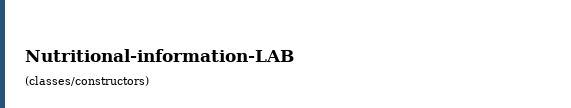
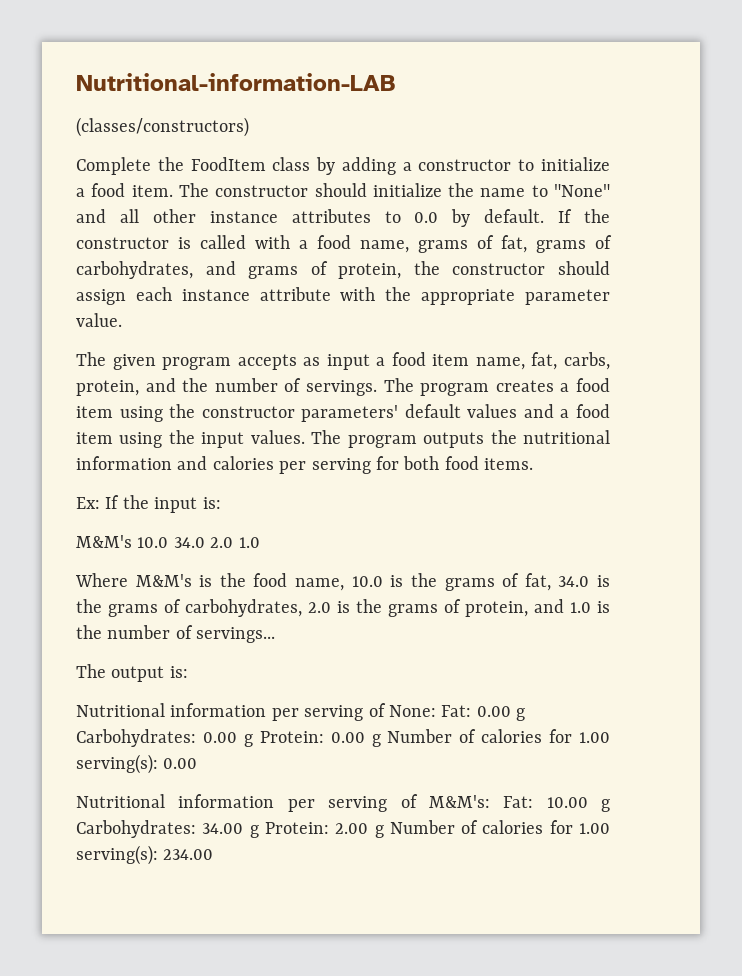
+ Complete the FoodItem class by adding a constructor to initialize a food item. The constructor should initialize the name to "None" and all other instance attributes to 0.0 by default. If the constructor is called with a food name, grams of fat, grams of carbohydrates, and grams of protein, the constructor should assign each instance attribute with the appropriate parameter value.
+ The given program accepts as input a food item name, fat, carbs, protein, and the number of servings. The program creates a food item using the constructor parameters' default values and a food item using the input values. The program outputs the nutritional information and calories per serving for both food items.
+ Ex: If the input is:
+ M&M's 10.0 34.0 2.0 1.0
+ Where M&M's is the food name, 10.0 is the grams of fat, 34.0 is the grams of carbohydrates, 2.0 is the grams of protein, and 1.0 is the number of servings...
+ The output is:
+ Nutritional information per serving of None: Fat: 0.00 g Carbohydrates: 0.00 g Protein: 0.00 g Number of calories for 1.00 serving(s): 0.00
+ Nutritional information per serving of M&M's: Fat: 10.00 g Carbohydrates: 34.00 g Protein: 2.00 g Number of calories for 1.00 serving(s): 234.00

